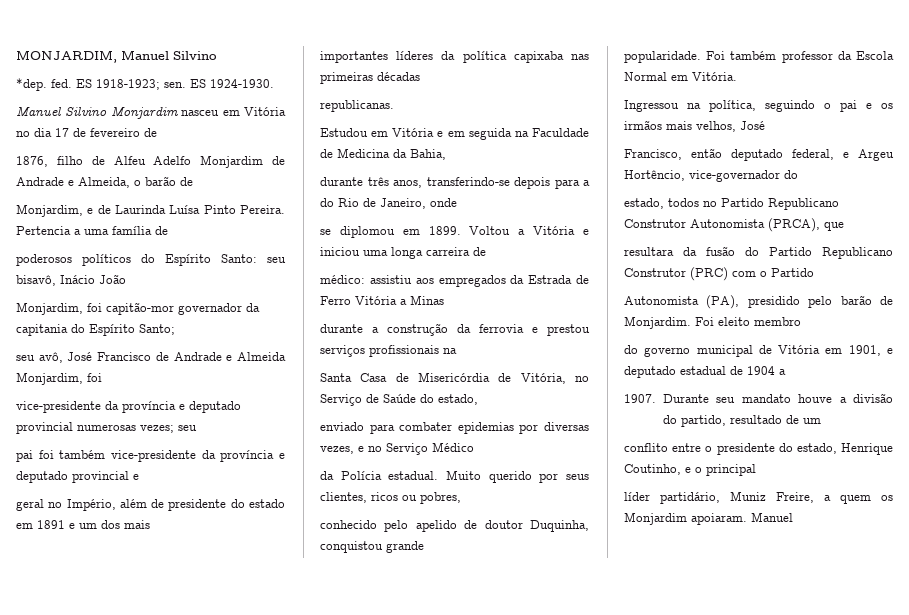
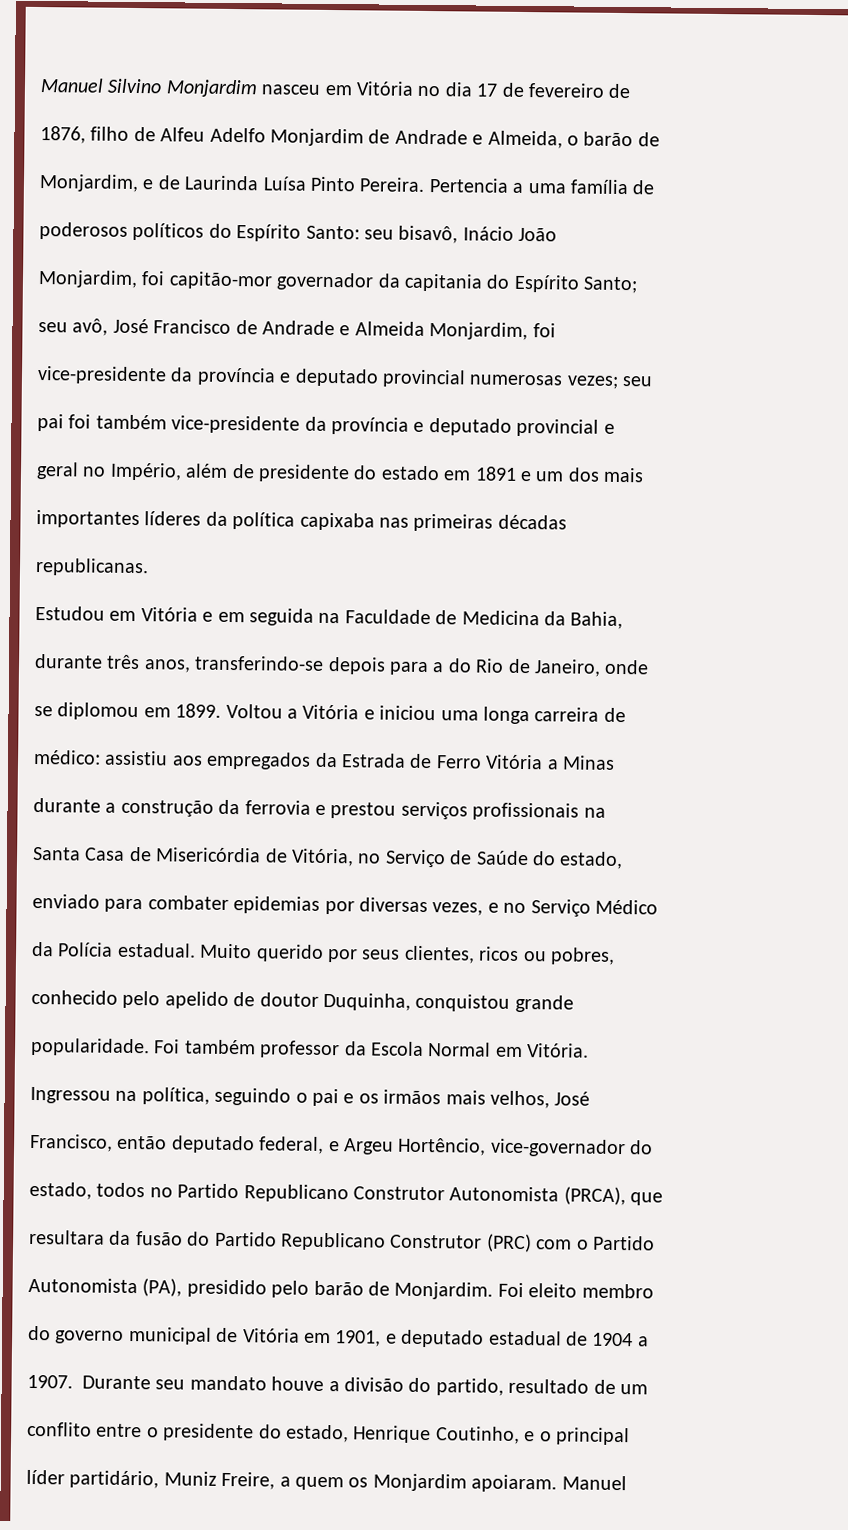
- MONJARDIM, Manuel Silvino
- *dep. fed. ES 1918-1923; sen. ES 1924-1930.

